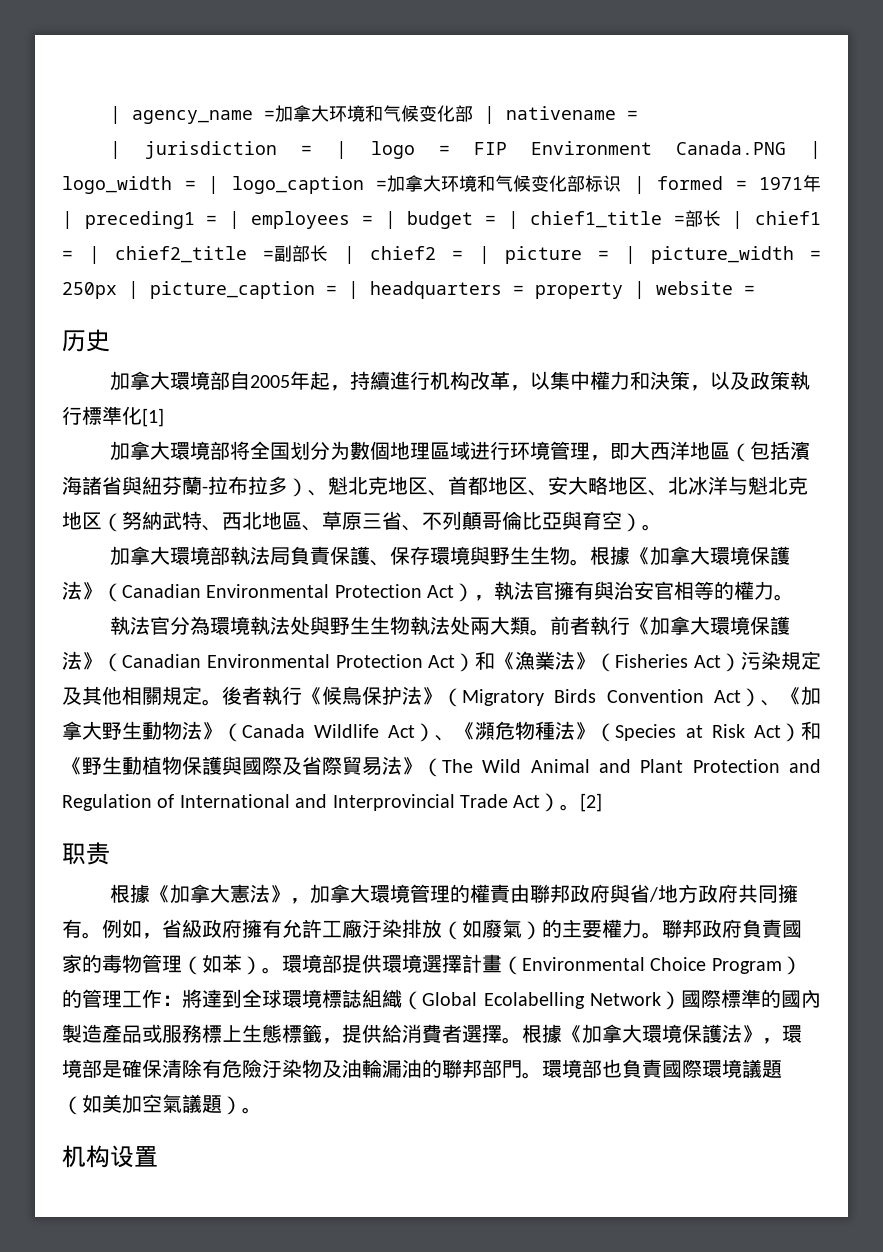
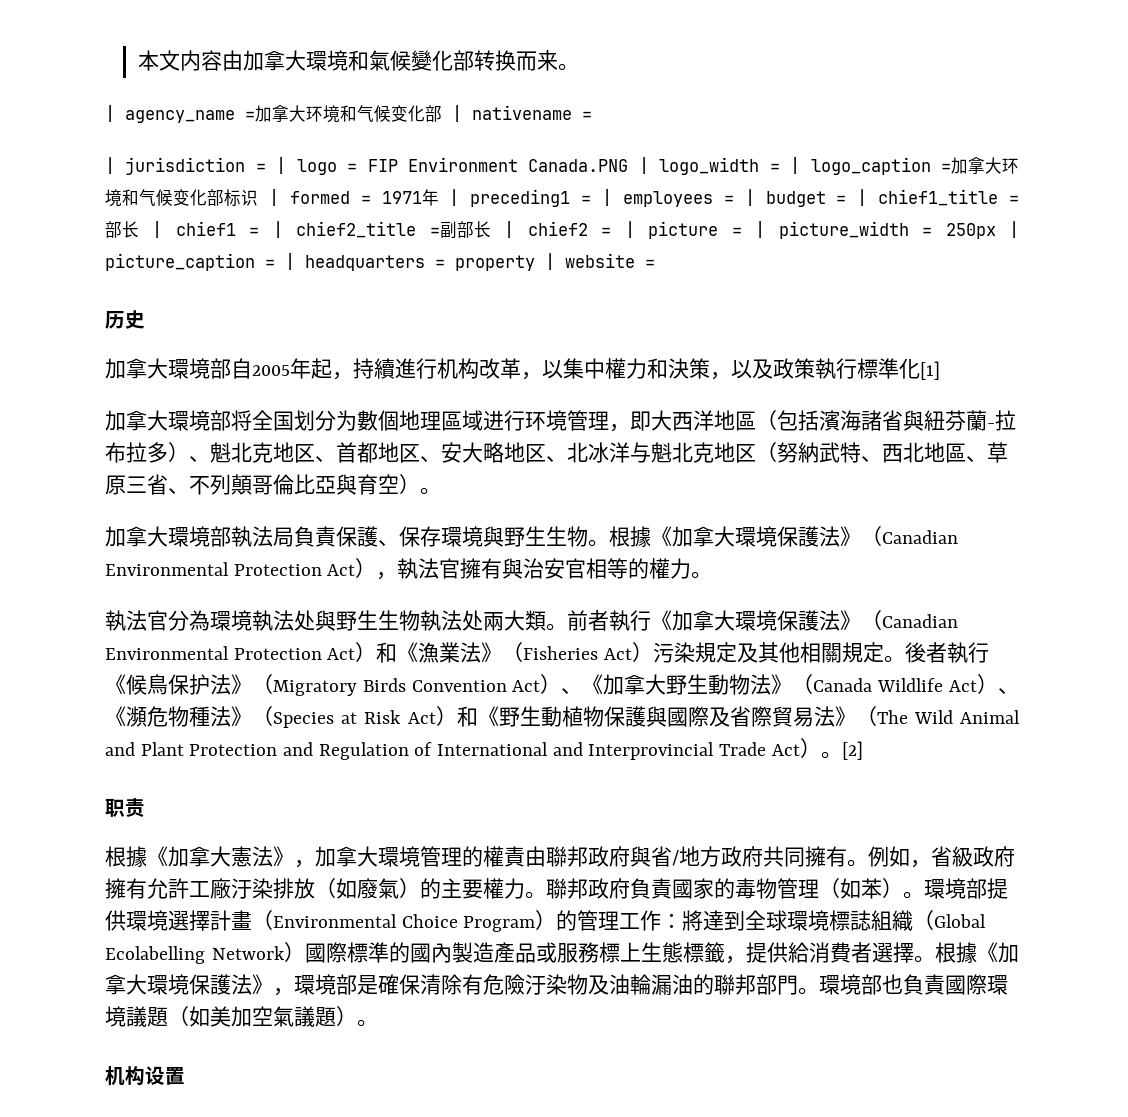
+ 本文内容由加拿大環境和氣候變化部转换而来。

